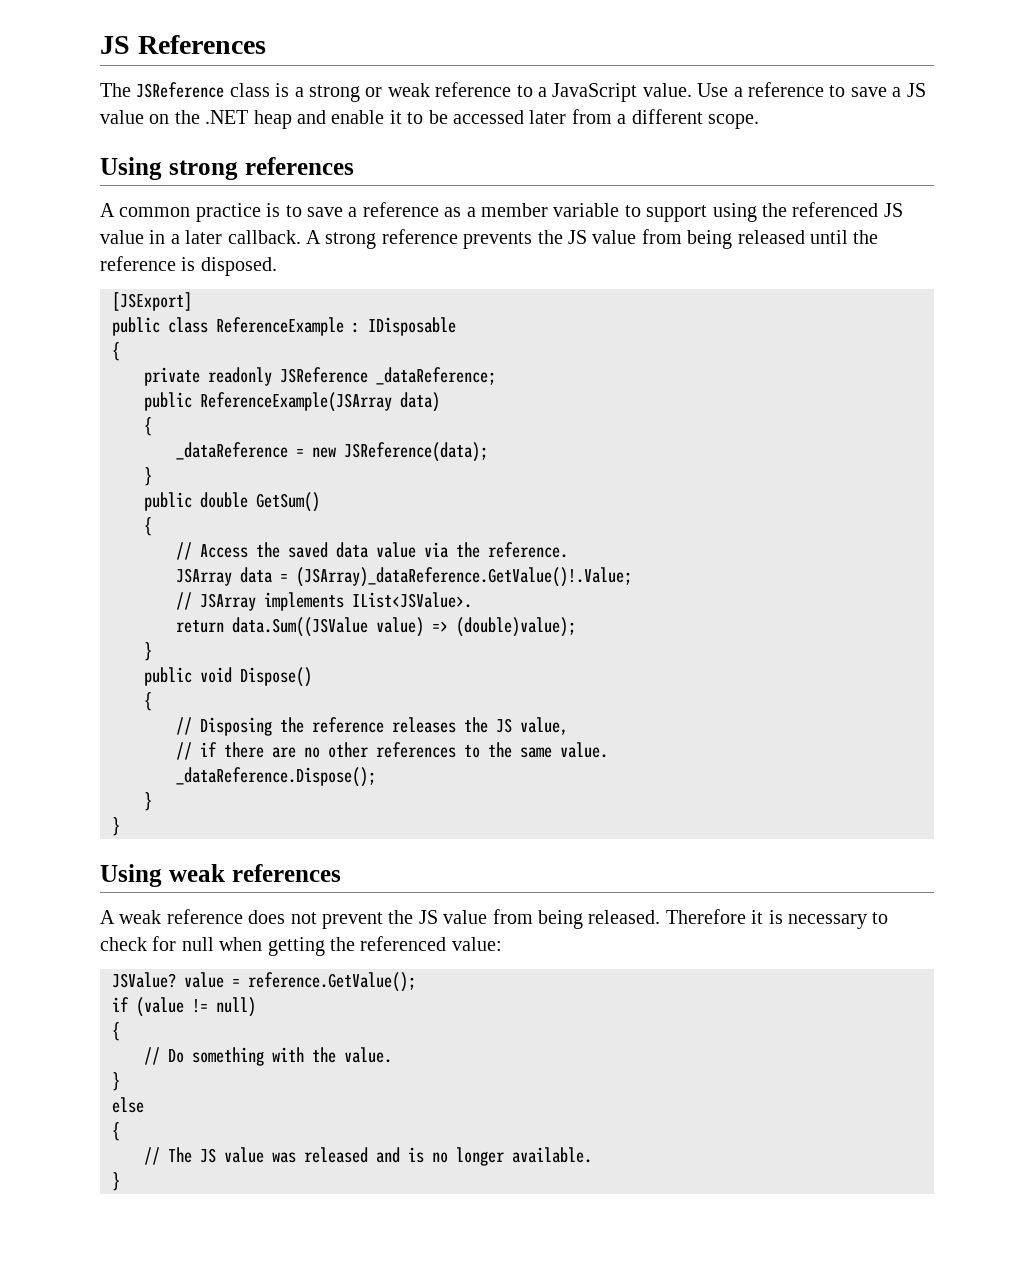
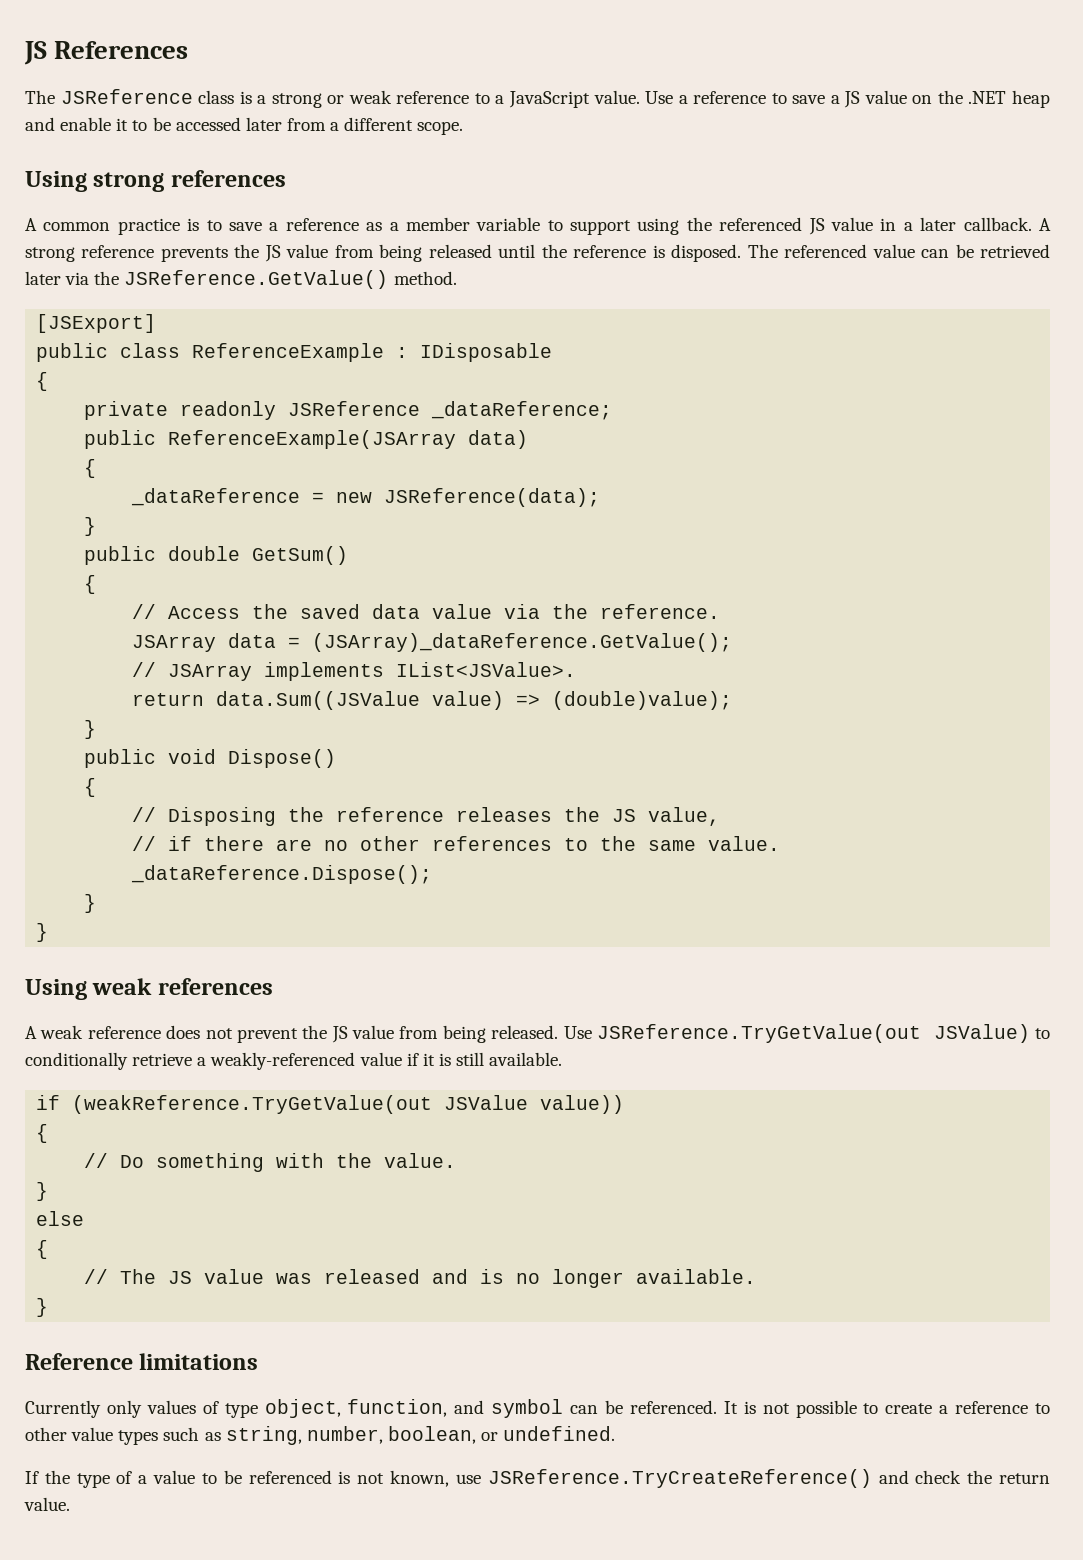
+ The referenced value can be retrieved later via the JSReference.GetValue() method.
- JSArray data = (JSArray)_dataReference.GetValue()!.Value;
+ JSArray data = (JSArray)_dataReference.GetValue();
- Therefore it is necessary to check for null when getting the referenced value:
- JSValue? value = reference.GetValue();
- if (value != null)
+ Use JSReference.TryGetValue(out JSValue) to conditionally retrieve a weakly-referenced value if it is still available.
+ if (weakReference.TryGetValue(out JSValue value))
+ Reference limitations
+ Currently only values of type object, function, and symbol can be referenced. It is not possible to create a reference to other value types such as string, number, boolean, or undefined.
+ If the type of a value to be referenced is not known, use JSReference.TryCreateReference() and check the return value.

